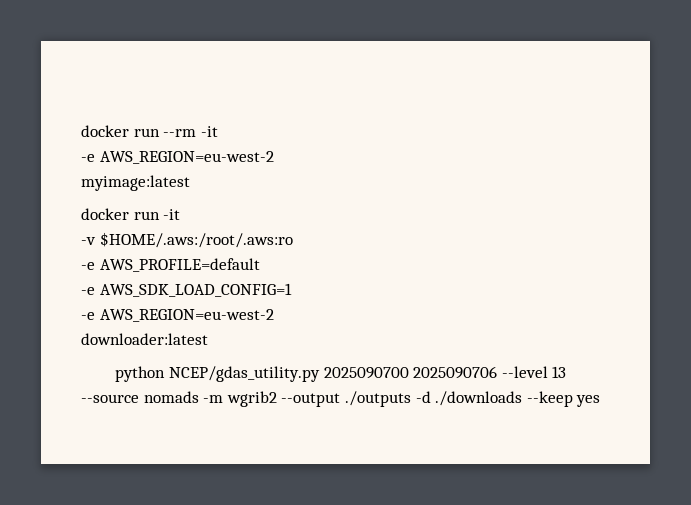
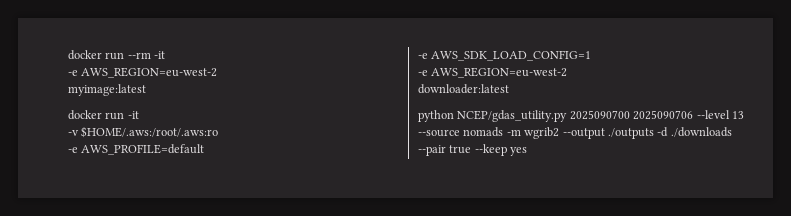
- python NCEP/gdas_utility.py 2025090700 2025090706 --level 13 --source nomads -m wgrib2 --output ./outputs -d ./downloads --keep yes
+ python NCEP/gdas_utility.py 2025090700 2025090706 --level 13 --source nomads -m wgrib2 --output ./outputs -d ./downloads --pair true --keep yes

